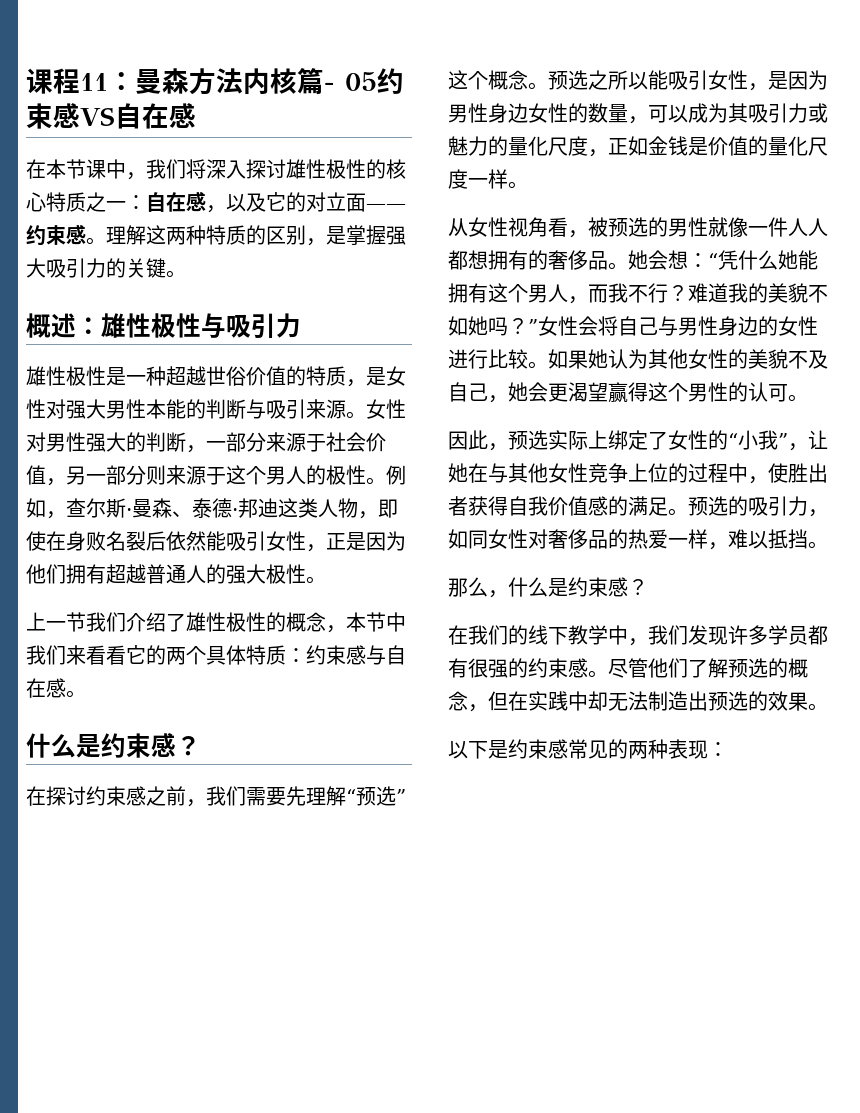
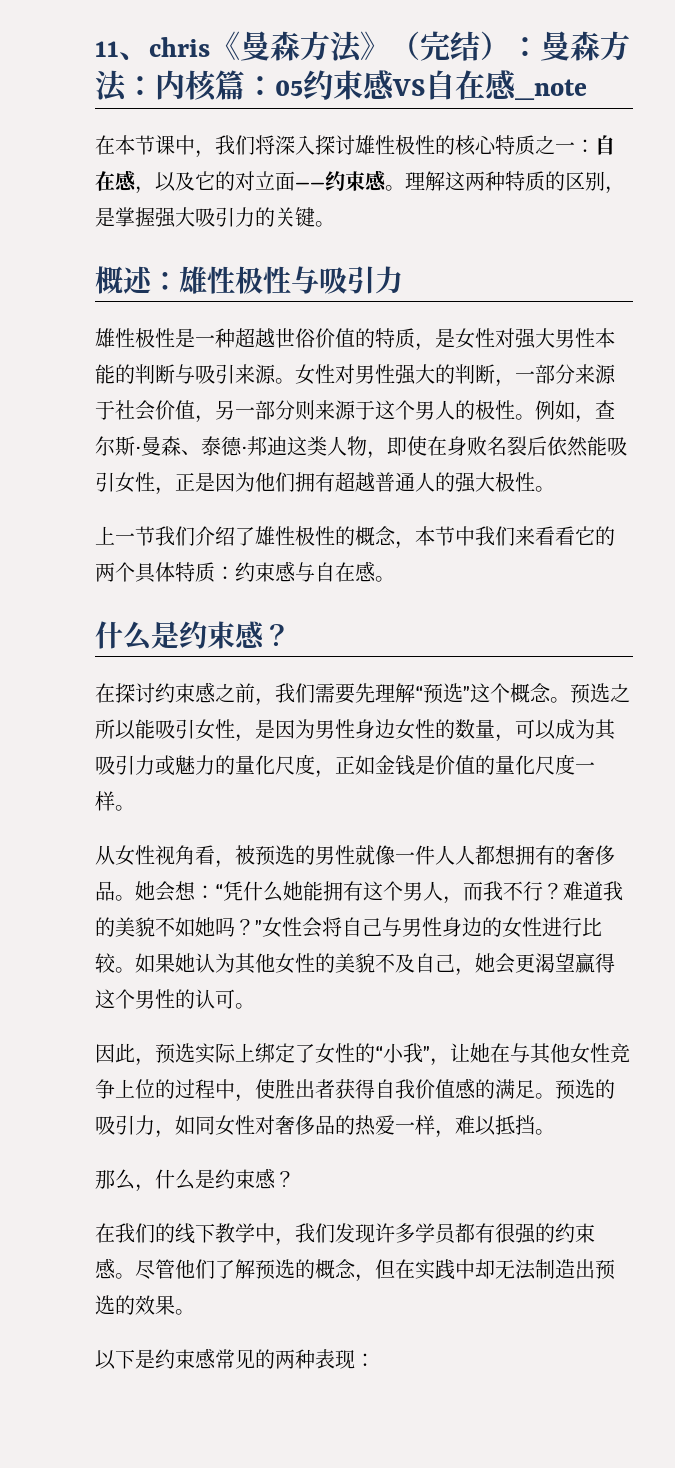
- 课程11：曼森方法内核篇- 05约束感VS自在感
+ 11、chris《曼森方法》（完结）：曼森方法：内核篇：05约束感VS自在感_note

